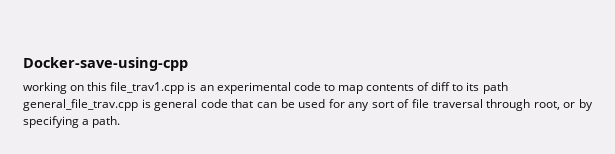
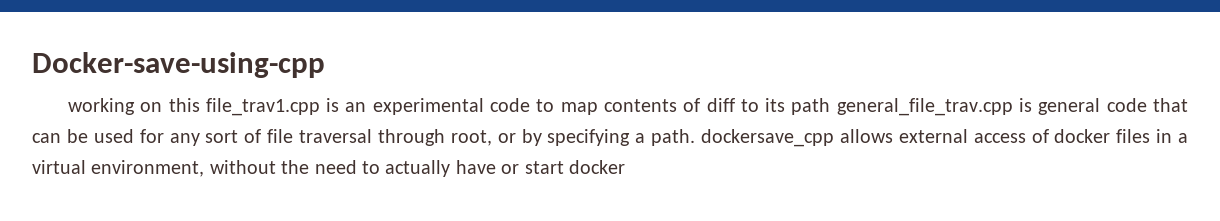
- working on this file_trav1.cpp is an experimental code to map contents of diff to its path general_file_trav.cpp is general code that can be used for any sort of file traversal through root, or by specifying a path.
+ working on this file_trav1.cpp is an experimental code to map contents of diff to its path general_file_trav.cpp is general code that can be used for any sort of file traversal through root, or by specifying a path. dockersave_cpp allows external access of docker files in a virtual environment, without the need to actually have or start docker

